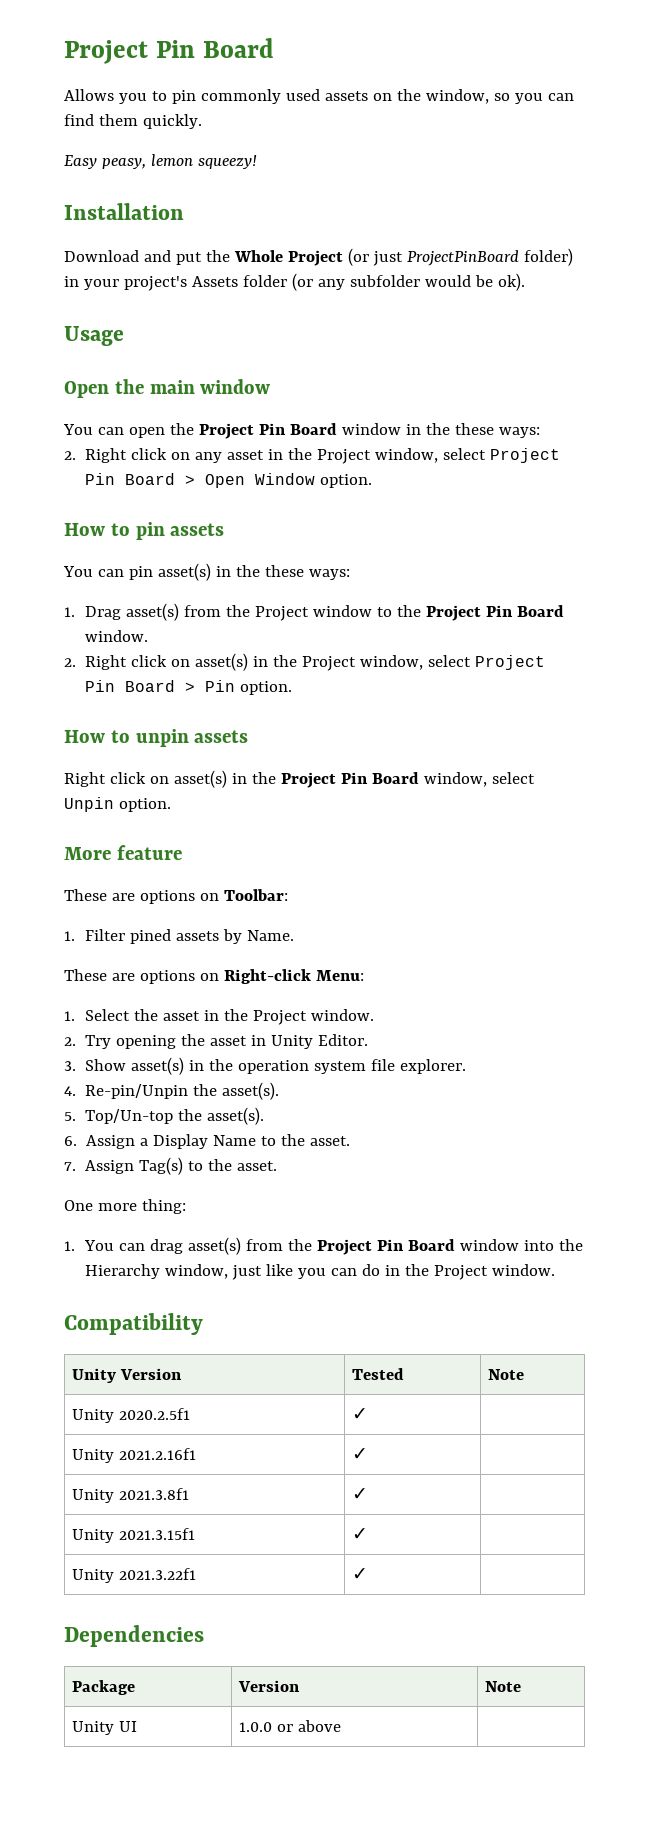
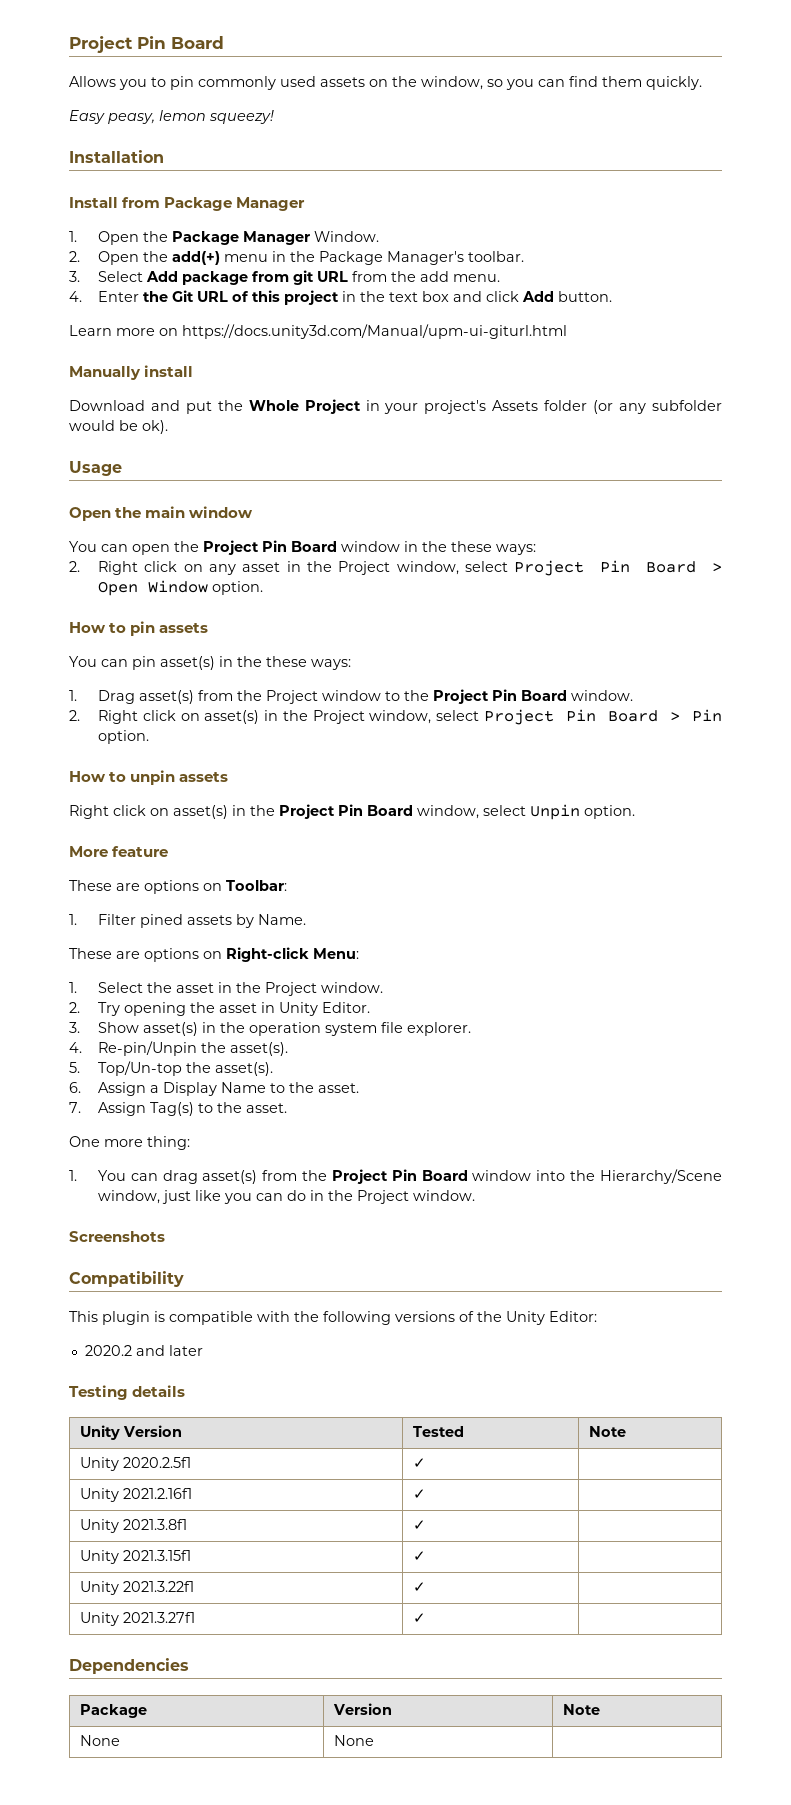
+ Install from Package Manager
+ 1. Open the Package Manager Window.
+ 2. Open the add(+) menu in the Package Manager's toolbar.
+ 3. Select Add package from git URL from the add menu.
+ 4. Enter the Git URL of this project in the text box and click Add button.
+ Learn more on https://docs.unity3d.com/Manual/upm-ui-giturl.html
+ Manually install
- Download and put the Whole Project (or just ProjectPinBoard folder) in your project's Assets folder (or any subfolder would be ok).
+ Download and put the Whole Project in your project's Assets folder (or any subfolder would be ok).
- 1. You can drag asset(s) from the Project Pin Board window into the Hierarchy window, just like you can do in the Project window.
+ 1. You can drag asset(s) from the Project Pin Board window into the Hierarchy/Scene window, just like you can do in the Project window.
+ Screenshots
+ This plugin is compatible with the following versions of the Unity Editor:
+ 2020.2 and later
+ Testing details
+ Unity 2021.3.27f1 | ✓ |
- Unity UI | 1.0.0 or above |
+ None | None |

